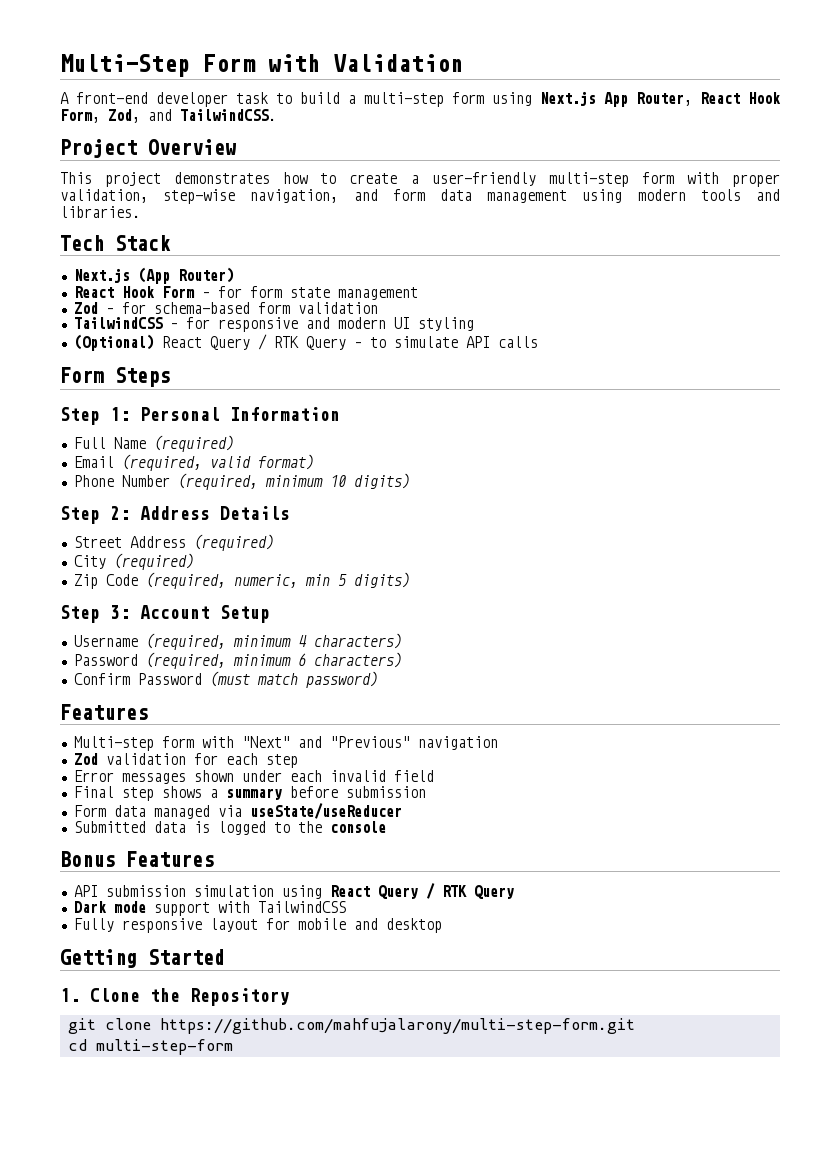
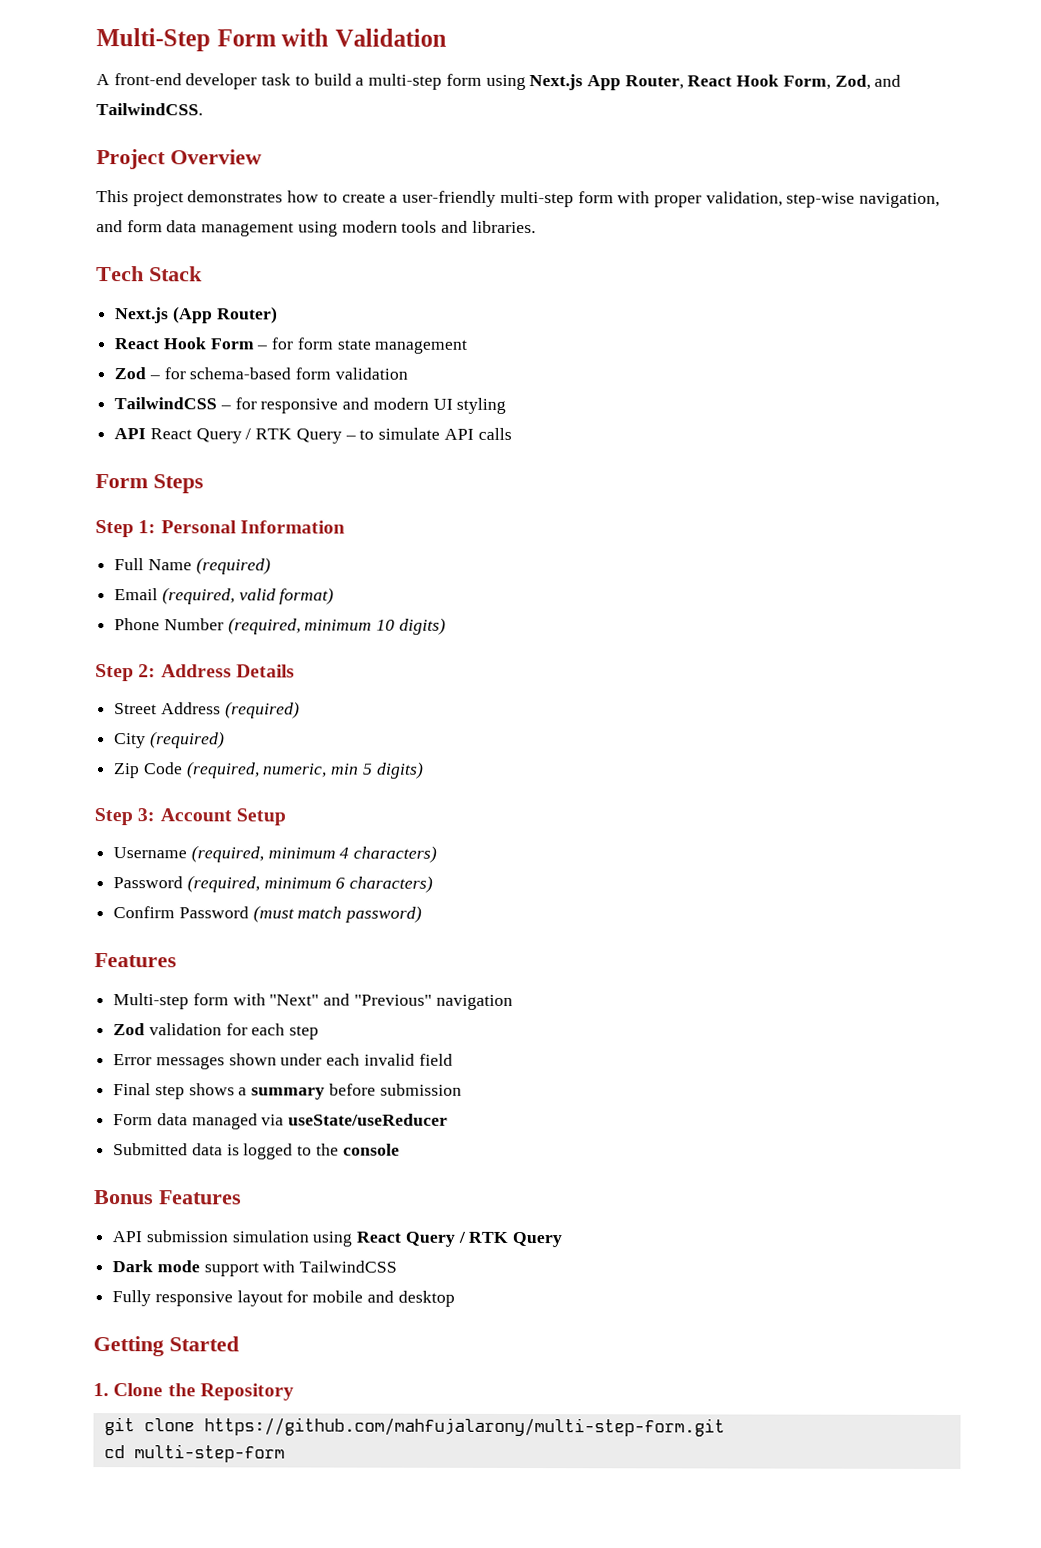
- (Optional) React Query / RTK Query – to simulate API calls
+ API React Query / RTK Query – to simulate API calls

